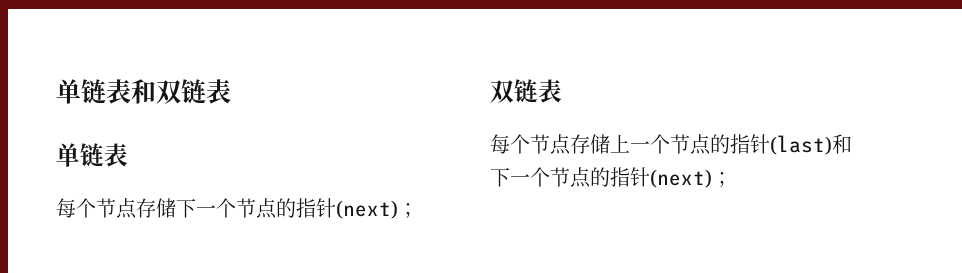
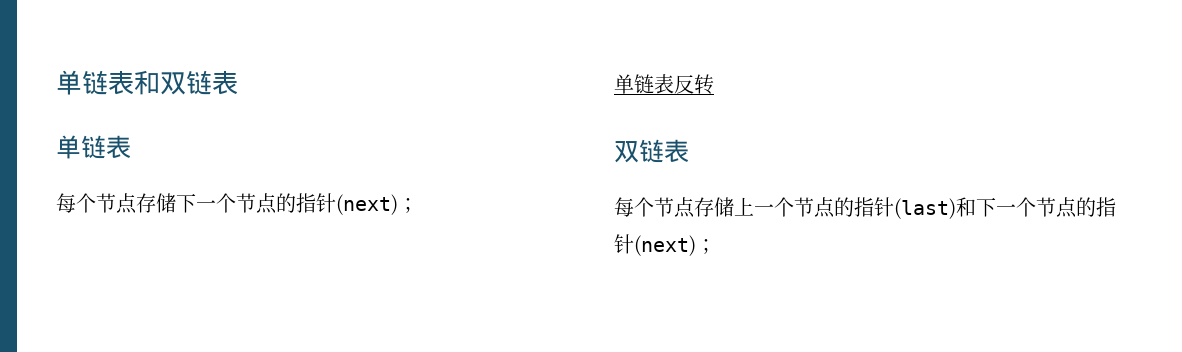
+ 单链表反转

